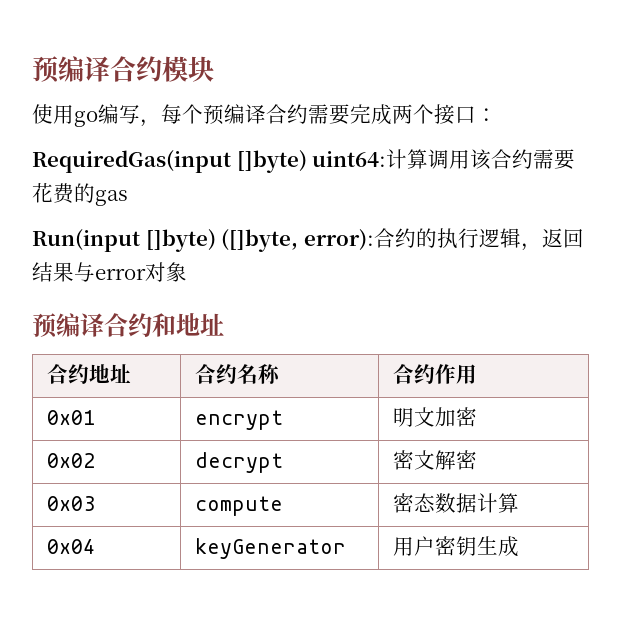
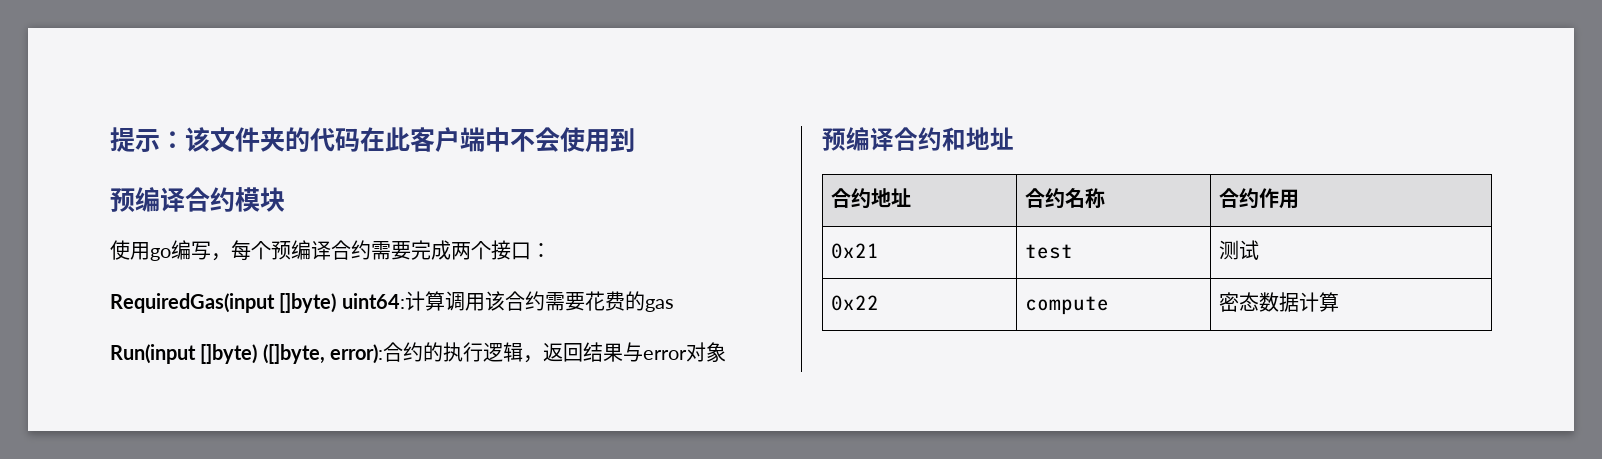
+ 提示：该文件夹的代码在此客户端中不会使用到
- 0x01 | encrypt | 明文加密
- 0x02 | decrypt | 密文解密
- 0x03 | compute | 密态数据计算
+ 0x21 | test | 测试
+ 0x22 | compute | 密态数据计算
- 0x04 | keyGenerator | 用户密钥生成

